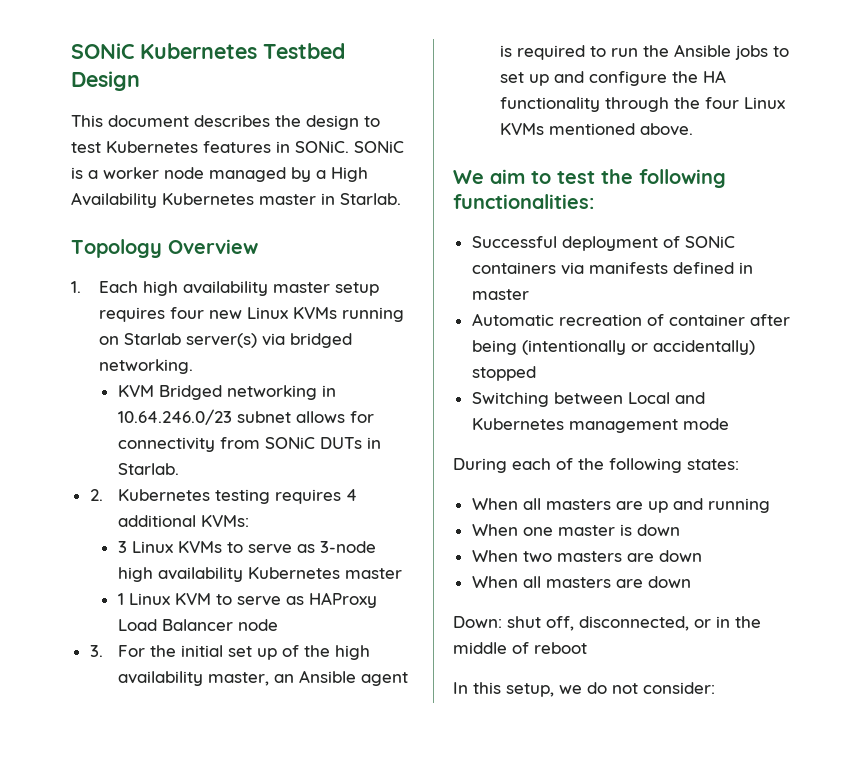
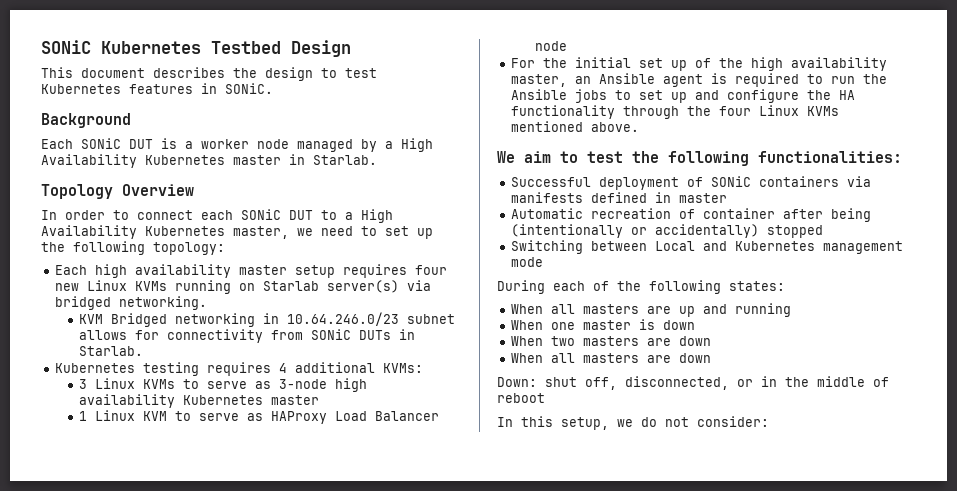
- This document describes the design to test Kubernetes features in SONiC. SONiC is a worker node managed by a High Availability Kubernetes master in Starlab.
+ This document describes the design to test Kubernetes features in SONiC.
+ Background
+ Each SONiC DUT is a worker node managed by a High Availability Kubernetes master in Starlab.
- 1. Each high availability master setup requires four new Linux KVMs running on Starlab server(s) via bridged networking.
+ In order to connect each SONiC DUT to a High Availability Kubernetes master, we need to set up the following topology:
+ Each high availability master setup requires four new Linux KVMs running on Starlab server(s) via bridged networking.
- 2. Kubernetes testing requires 4 additional KVMs:
+ Kubernetes testing requires 4 additional KVMs:
- 3. For the initial set up of the high availability master, an Ansible agent is required to run the Ansible jobs to set up and configure the HA functionality through the four Linux KVMs mentioned above.
+ For the initial set up of the high availability master, an Ansible agent is required to run the Ansible jobs to set up and configure the HA functionality through the four Linux KVMs mentioned above.

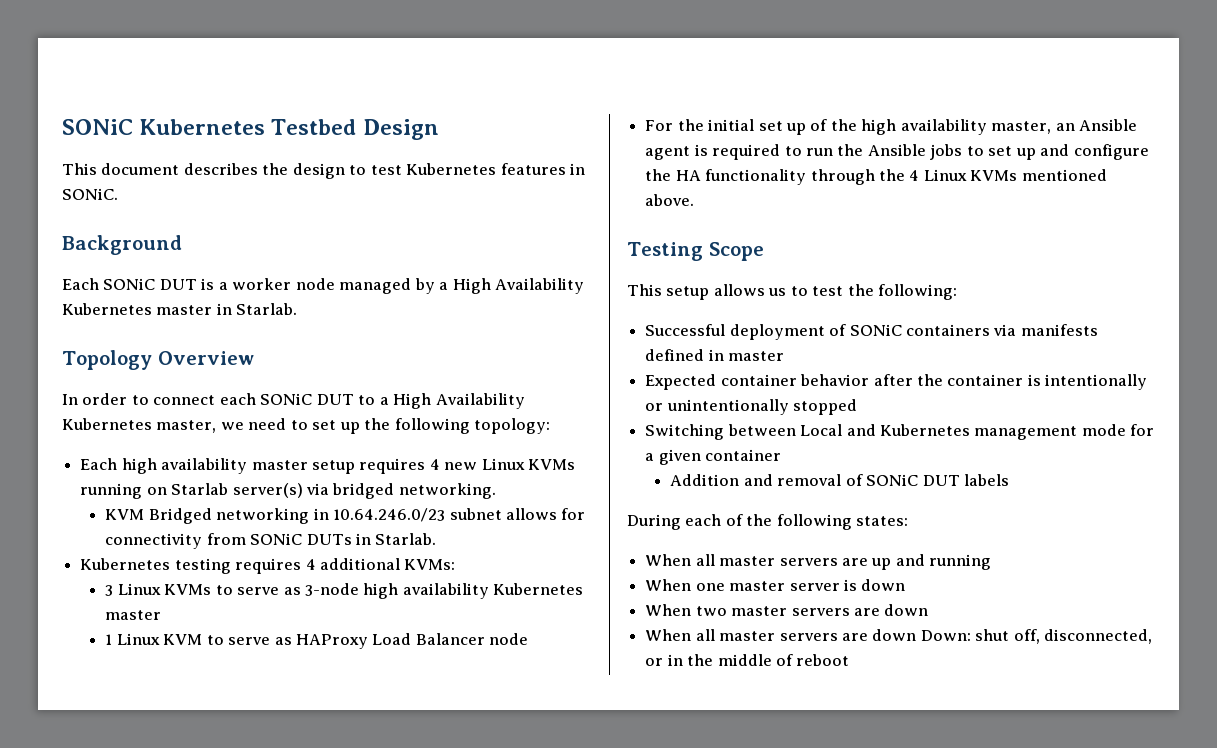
- Each high availability master setup requires four new Linux KVMs running on Starlab server(s) via bridged networking.
+ Each high availability master setup requires 4 new Linux KVMs running on Starlab server(s) via bridged networking.
- For the initial set up of the high availability master, an Ansible agent is required to run the Ansible jobs to set up and configure the HA functionality through the four Linux KVMs mentioned above.
+ For the initial set up of the high availability master, an Ansible agent is required to run the Ansible jobs to set up and configure the HA functionality through the 4 Linux KVMs mentioned above.
- We aim to test the following functionalities:
+ Testing Scope
+ This setup allows us to test the following:
- Automatic recreation of container after being (intentionally or accidentally) stopped
+ Expected container behavior after the container is intentionally or unintentionally stopped
- Switching between Local and Kubernetes management mode
+ Switching between Local and Kubernetes management mode for a given container
+ Addition and removal of SONiC DUT labels
- When all masters are up and running
+ When all master servers are up and running
- When one master is down
+ When one master server is down
- When two masters are down
+ When two master servers are down
- When all masters are down
- Down: shut off, disconnected, or in the middle of reboot
+ When all master servers are down Down: shut off, disconnected, or in the middle of reboot
- In this setup, we do not consider:

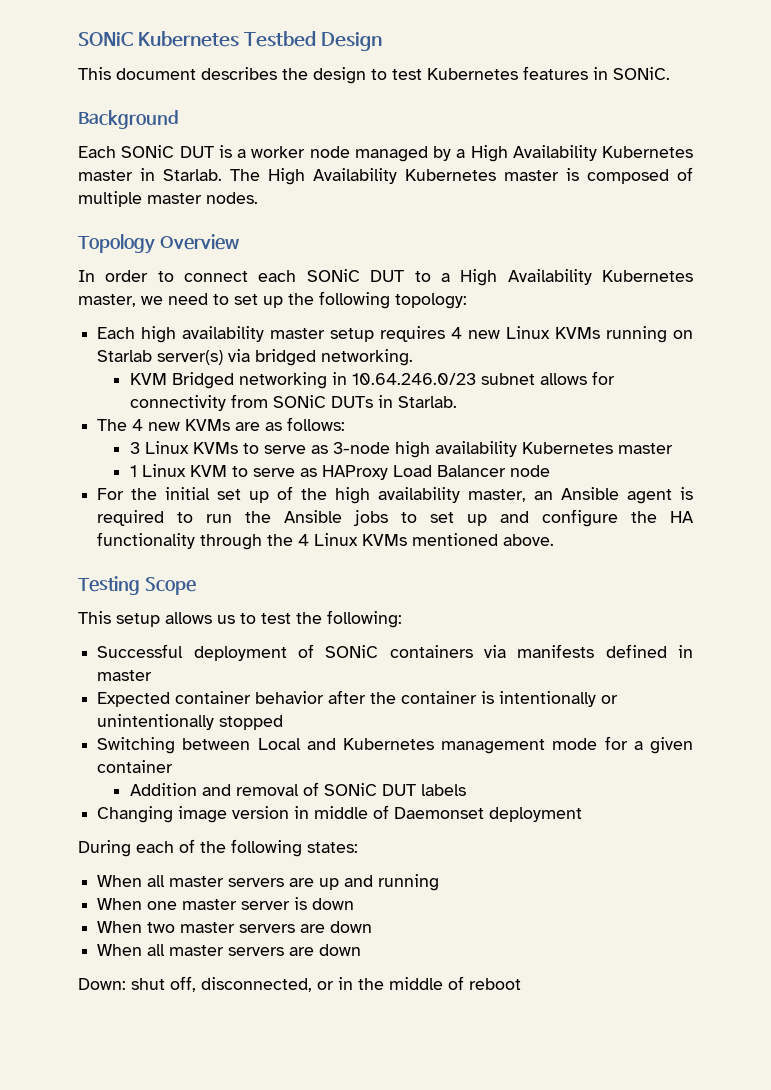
+ The High Availability Kubernetes master is composed of multiple master nodes.
- Kubernetes testing requires 4 additional KVMs:
+ The 4 new KVMs are as follows:
+ Changing image version in middle of Daemonset deployment
- When all master servers are down Down: shut off, disconnected, or in the middle of reboot
+ When all master servers are down
+ Down: shut off, disconnected, or in the middle of reboot

